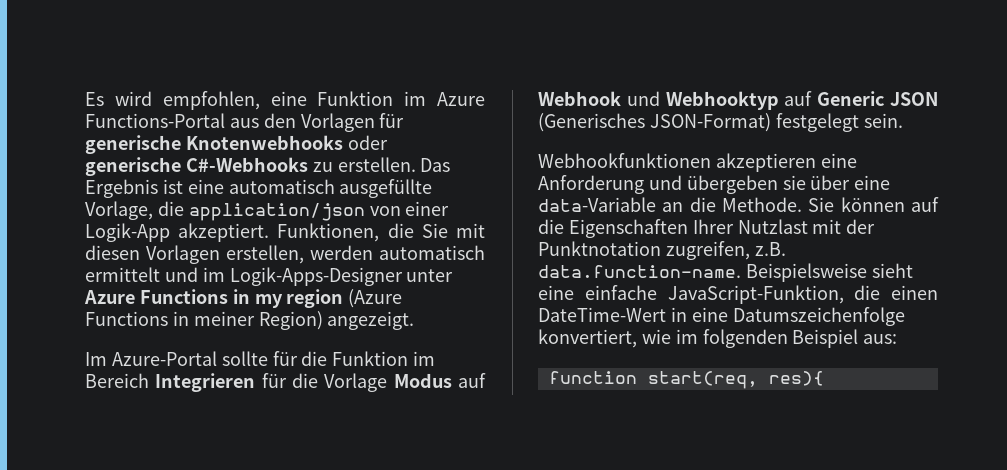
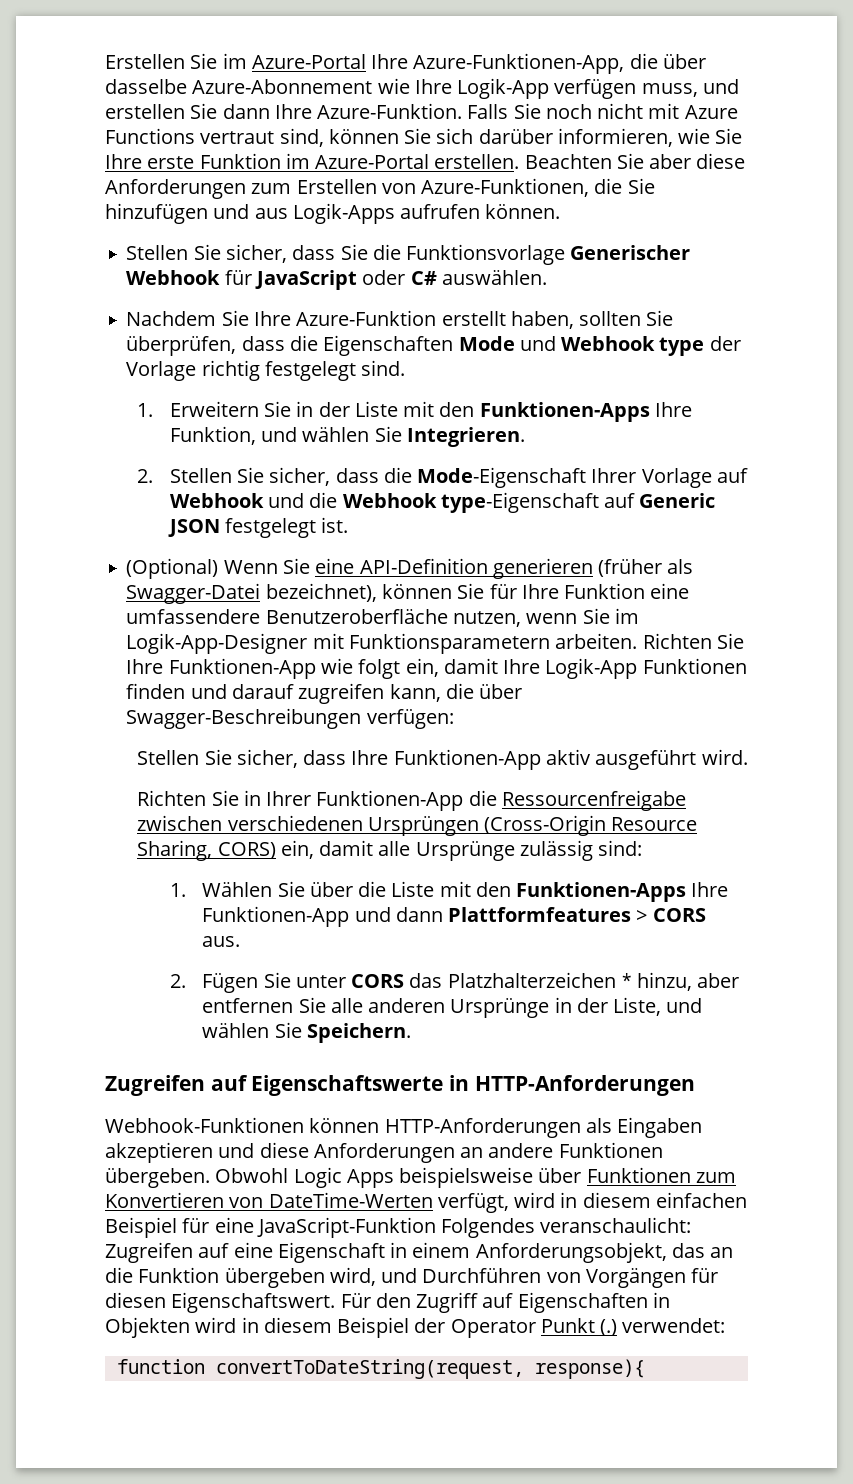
- Es wird empfohlen, eine Funktion im Azure Functions-Portal aus den Vorlagen für generische Knotenwebhooks oder generische C#-Webhooks zu erstellen. Das Ergebnis ist eine automatisch ausgefüllte Vorlage, die application/json von einer Logik-App akzeptiert. Funktionen, die Sie mit diesen Vorlagen erstellen, werden automatisch ermittelt und im Logik-Apps-Designer unter Azure Functions in my region (Azure Functions in meiner Region) angezeigt.
- Im Azure-Portal sollte für die Funktion im Bereich Integrieren für die Vorlage Modus auf Webhook und Webhooktyp auf Generic JSON (Generisches JSON-Format) festgelegt sein.
- Webhookfunktionen akzeptieren eine Anforderung und übergeben sie über eine data-Variable an die Methode. Sie können auf die Eigenschaften Ihrer Nutzlast mit der Punktnotation zugreifen, z.B. data.function-name. Beispielsweise sieht eine einfache JavaScript-Funktion, die einen DateTime-Wert in eine Datumszeichenfolge konvertiert, wie im folgenden Beispiel aus:
+ Erstellen Sie im Azure-Portal Ihre Azure-Funktionen-App, die über dasselbe Azure-Abonnement wie Ihre Logik-App verfügen muss, und erstellen Sie dann Ihre Azure-Funktion. Falls Sie noch nicht mit Azure Functions vertraut sind, können Sie sich darüber informieren, wie Sie Ihre erste Funktion im Azure-Portal erstellen. Beachten Sie aber diese Anforderungen zum Erstellen von Azure-Funktionen, die Sie hinzufügen und aus Logik-Apps aufrufen können.
+ Stellen Sie sicher, dass Sie die Funktionsvorlage Generischer Webhook für JavaScript oder C# auswählen.
+ Nachdem Sie Ihre Azure-Funktion erstellt haben, sollten Sie überprüfen, dass die Eigenschaften Mode und Webhook type der Vorlage richtig festgelegt sind.
+ 1. Erweitern Sie in der Liste mit den Funktionen-Apps Ihre Funktion, und wählen Sie Integrieren.
+ 2. Stellen Sie sicher, dass die Mode-Eigenschaft Ihrer Vorlage auf Webhook und die Webhook type-Eigenschaft auf Generic JSON festgelegt ist.
+ (Optional) Wenn Sie eine API-Definition generieren (früher als Swagger-Datei bezeichnet), können Sie für Ihre Funktion eine umfassendere Benutzeroberfläche nutzen, wenn Sie im Logik-App-Designer mit Funktionsparametern arbeiten. Richten Sie Ihre Funktionen-App wie folgt ein, damit Ihre Logik-App Funktionen finden und darauf zugreifen kann, die über Swagger-Beschreibungen verfügen:
+ Stellen Sie sicher, dass Ihre Funktionen-App aktiv ausgeführt wird.
+ Richten Sie in Ihrer Funktionen-App die Ressourcenfreigabe zwischen verschiedenen Ursprüngen (Cross-Origin Resource Sharing, CORS) ein, damit alle Ursprünge zulässig sind:
+ 1. Wählen Sie über die Liste mit den Funktionen-Apps Ihre Funktionen-App und dann Plattformfeatures > CORS aus.
+ 2. Fügen Sie unter CORS das Platzhalterzeichen * hinzu, aber entfernen Sie alle anderen Ursprünge in der Liste, und wählen Sie Speichern.
+ Zugreifen auf Eigenschaftswerte in HTTP-Anforderungen
+ Webhook-Funktionen können HTTP-Anforderungen als Eingaben akzeptieren und diese Anforderungen an andere Funktionen übergeben. Obwohl Logic Apps beispielsweise über Funktionen zum Konvertieren von DateTime-Werten verfügt, wird in diesem einfachen Beispiel für eine JavaScript-Funktion Folgendes veranschaulicht: Zugreifen auf eine Eigenschaft in einem Anforderungsobjekt, das an die Funktion übergeben wird, und Durchführen von Vorgängen für diesen Eigenschaftswert. Für den Zugriff auf Eigenschaften in Objekten wird in diesem Beispiel der Operator Punkt (.) verwendet:
- function start(req, res){
+ function convertToDateString(request, response){

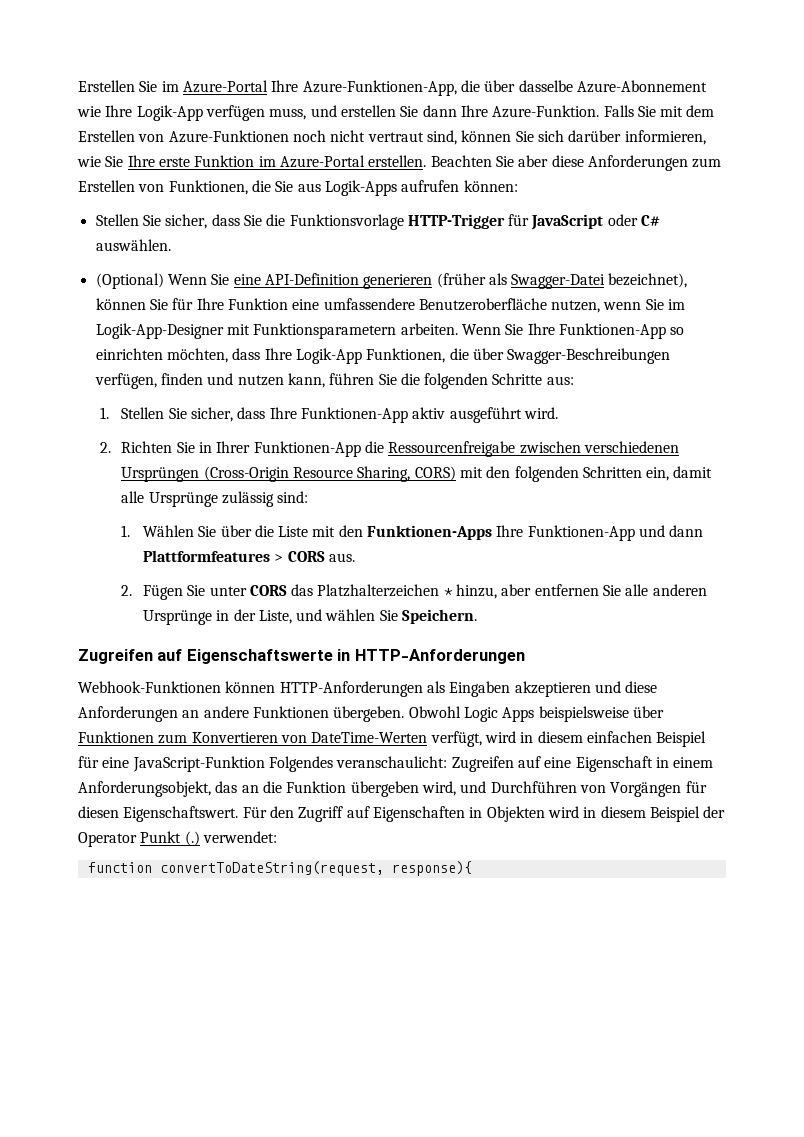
- Falls Sie noch nicht mit Azure Functions vertraut sind, können Sie sich darüber informieren, wie Sie Ihre erste Funktion im Azure-Portal erstellen.
+ Falls Sie mit dem Erstellen von Azure-Funktionen noch nicht vertraut sind, können Sie sich darüber informieren, wie Sie Ihre erste Funktion im Azure-Portal erstellen.
- Beachten Sie aber diese Anforderungen zum Erstellen von Azure-Funktionen, die Sie hinzufügen und aus Logik-Apps aufrufen können.
+ Beachten Sie aber diese Anforderungen zum Erstellen von Funktionen, die Sie aus Logik-Apps aufrufen können:
- Stellen Sie sicher, dass Sie die Funktionsvorlage Generischer Webhook für JavaScript oder C# auswählen.
+ Stellen Sie sicher, dass Sie die Funktionsvorlage HTTP-Trigger für JavaScript oder C# auswählen.
- Nachdem Sie Ihre Azure-Funktion erstellt haben, sollten Sie überprüfen, dass die Eigenschaften Mode und Webhook type der Vorlage richtig festgelegt sind.
- 1. Erweitern Sie in der Liste mit den Funktionen-Apps Ihre Funktion, und wählen Sie Integrieren.
- 2. Stellen Sie sicher, dass die Mode-Eigenschaft Ihrer Vorlage auf Webhook und die Webhook type-Eigenschaft auf Generic JSON festgelegt ist.
- Richten Sie Ihre Funktionen-App wie folgt ein, damit Ihre Logik-App Funktionen finden und darauf zugreifen kann, die über Swagger-Beschreibungen verfügen:
- Stellen Sie sicher, dass Ihre Funktionen-App aktiv ausgeführt wird.
+ Wenn Sie Ihre Funktionen-App so einrichten möchten, dass Ihre Logik-App Funktionen, die über Swagger-Beschreibungen verfügen, finden und nutzen kann, führen Sie die folgenden Schritte aus:
+ 1. Stellen Sie sicher, dass Ihre Funktionen-App aktiv ausgeführt wird.
- Richten Sie in Ihrer Funktionen-App die Ressourcenfreigabe zwischen verschiedenen Ursprüngen (Cross-Origin Resource Sharing, CORS) ein, damit alle Ursprünge zulässig sind:
+ 2. Richten Sie in Ihrer Funktionen-App die Ressourcenfreigabe zwischen verschiedenen Ursprüngen (Cross-Origin Resource Sharing, CORS) mit den folgenden Schritten ein, damit alle Ursprünge zulässig sind:

